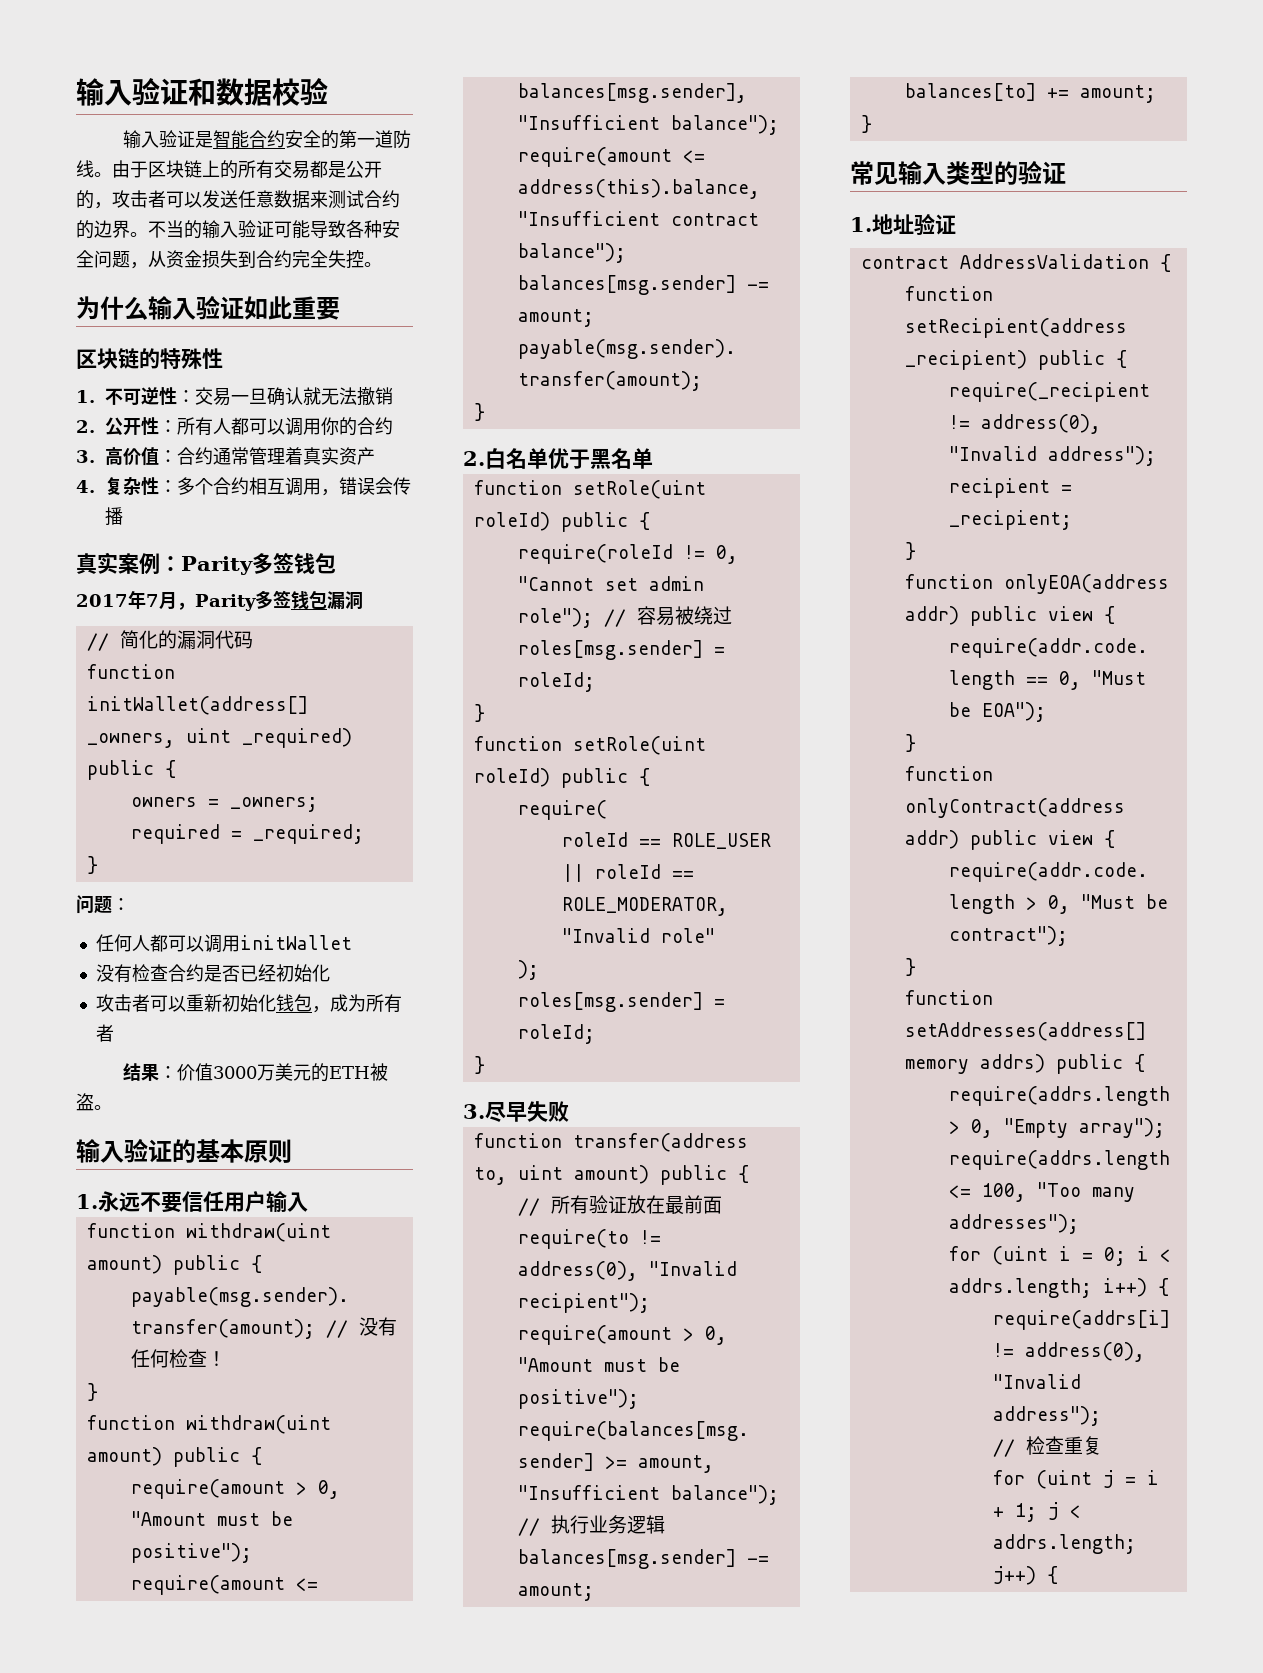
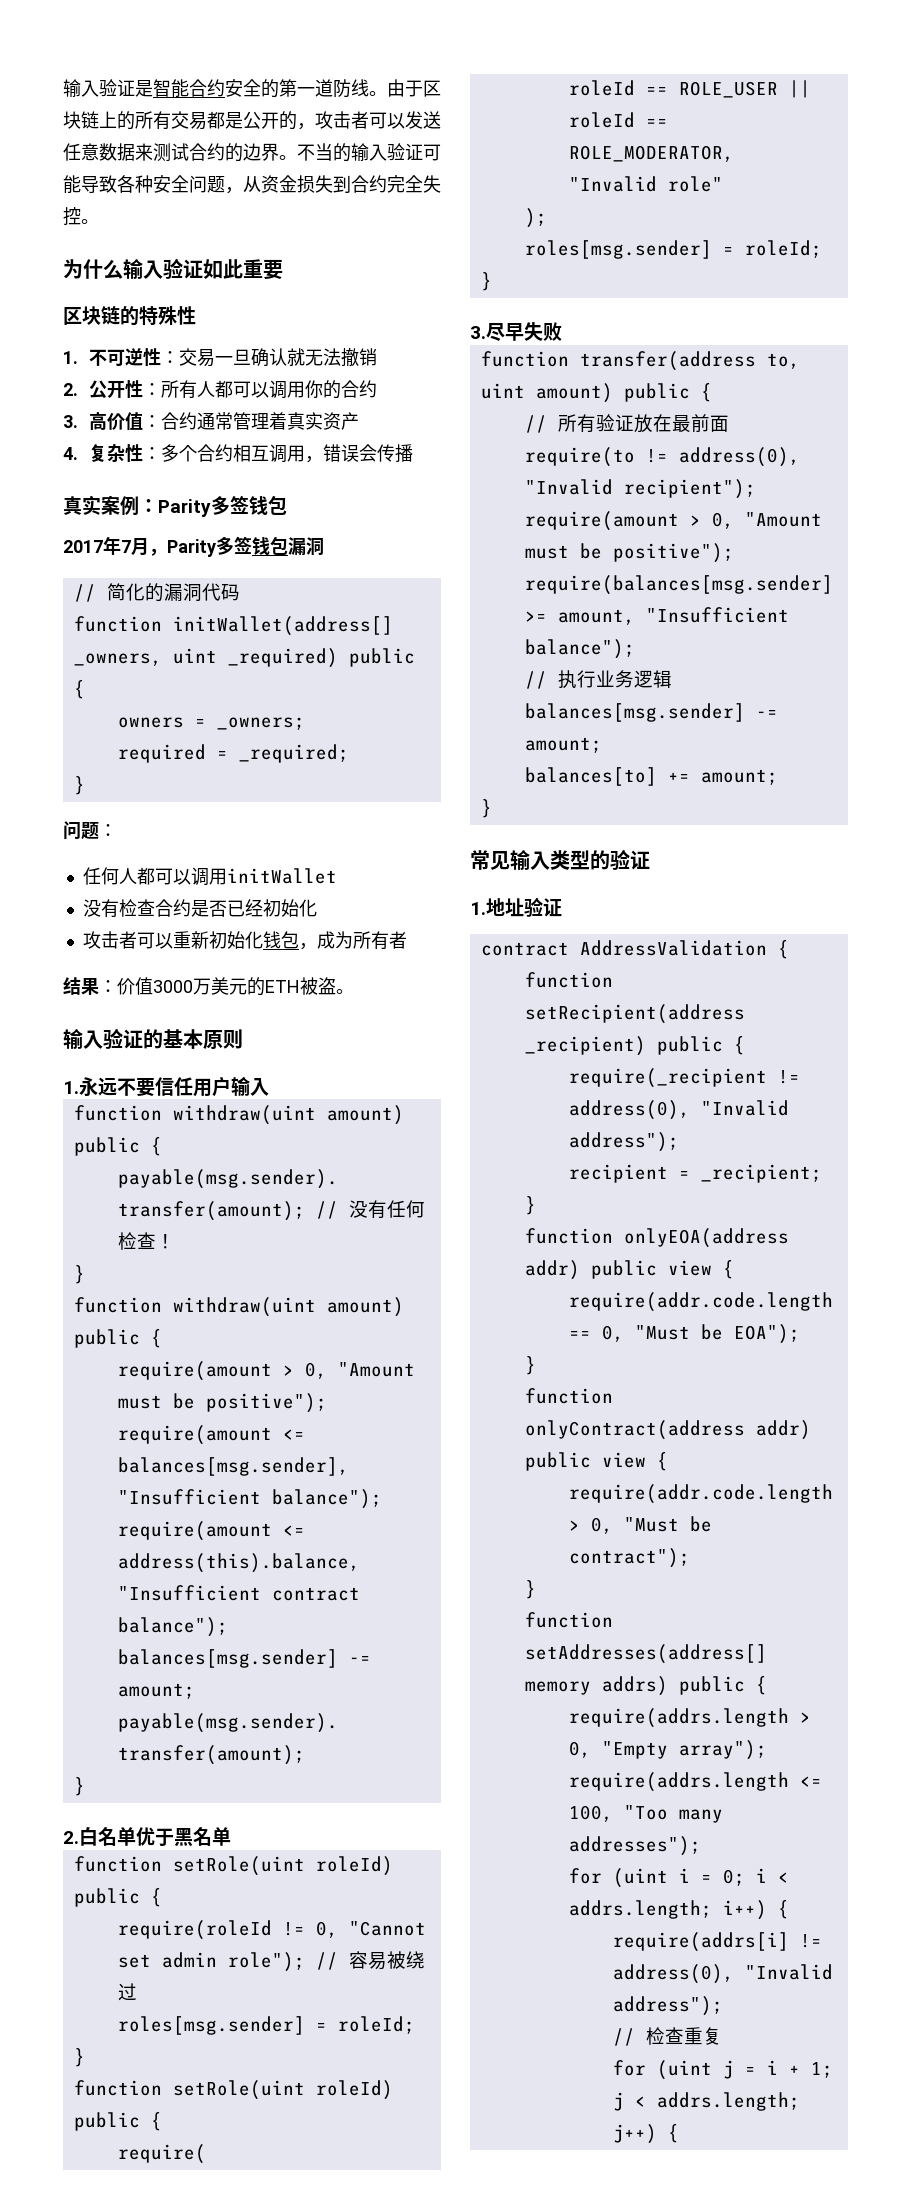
- 输入验证和数据校验

